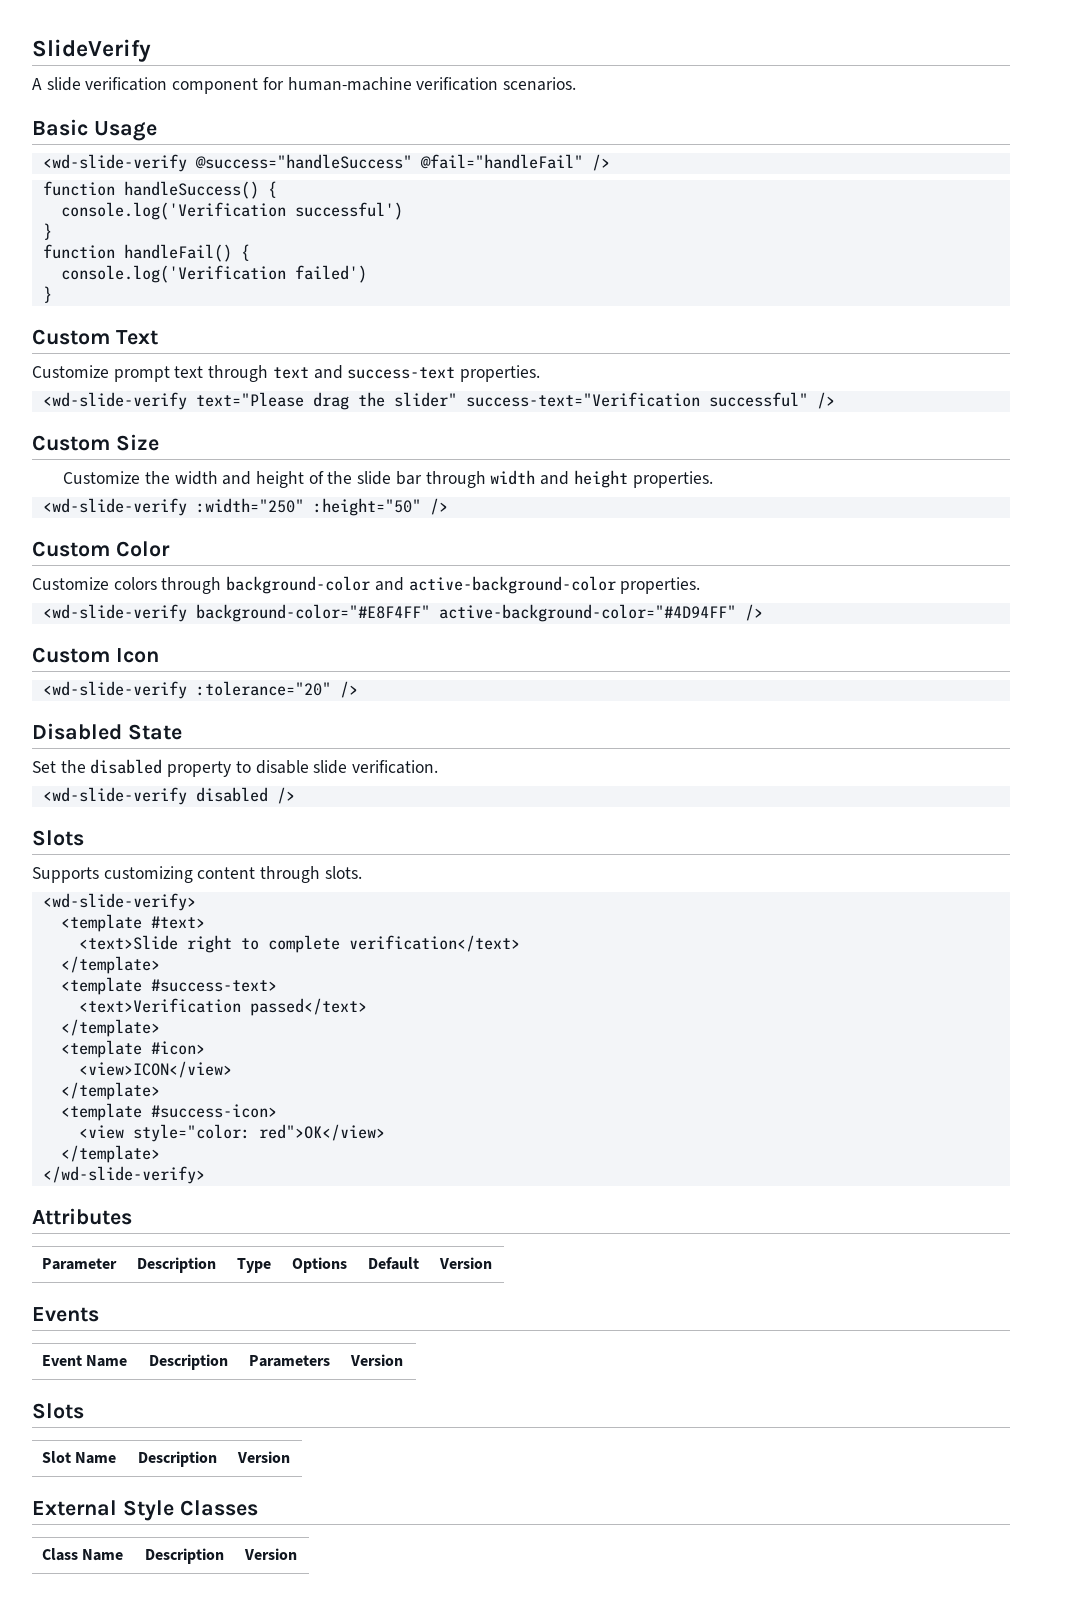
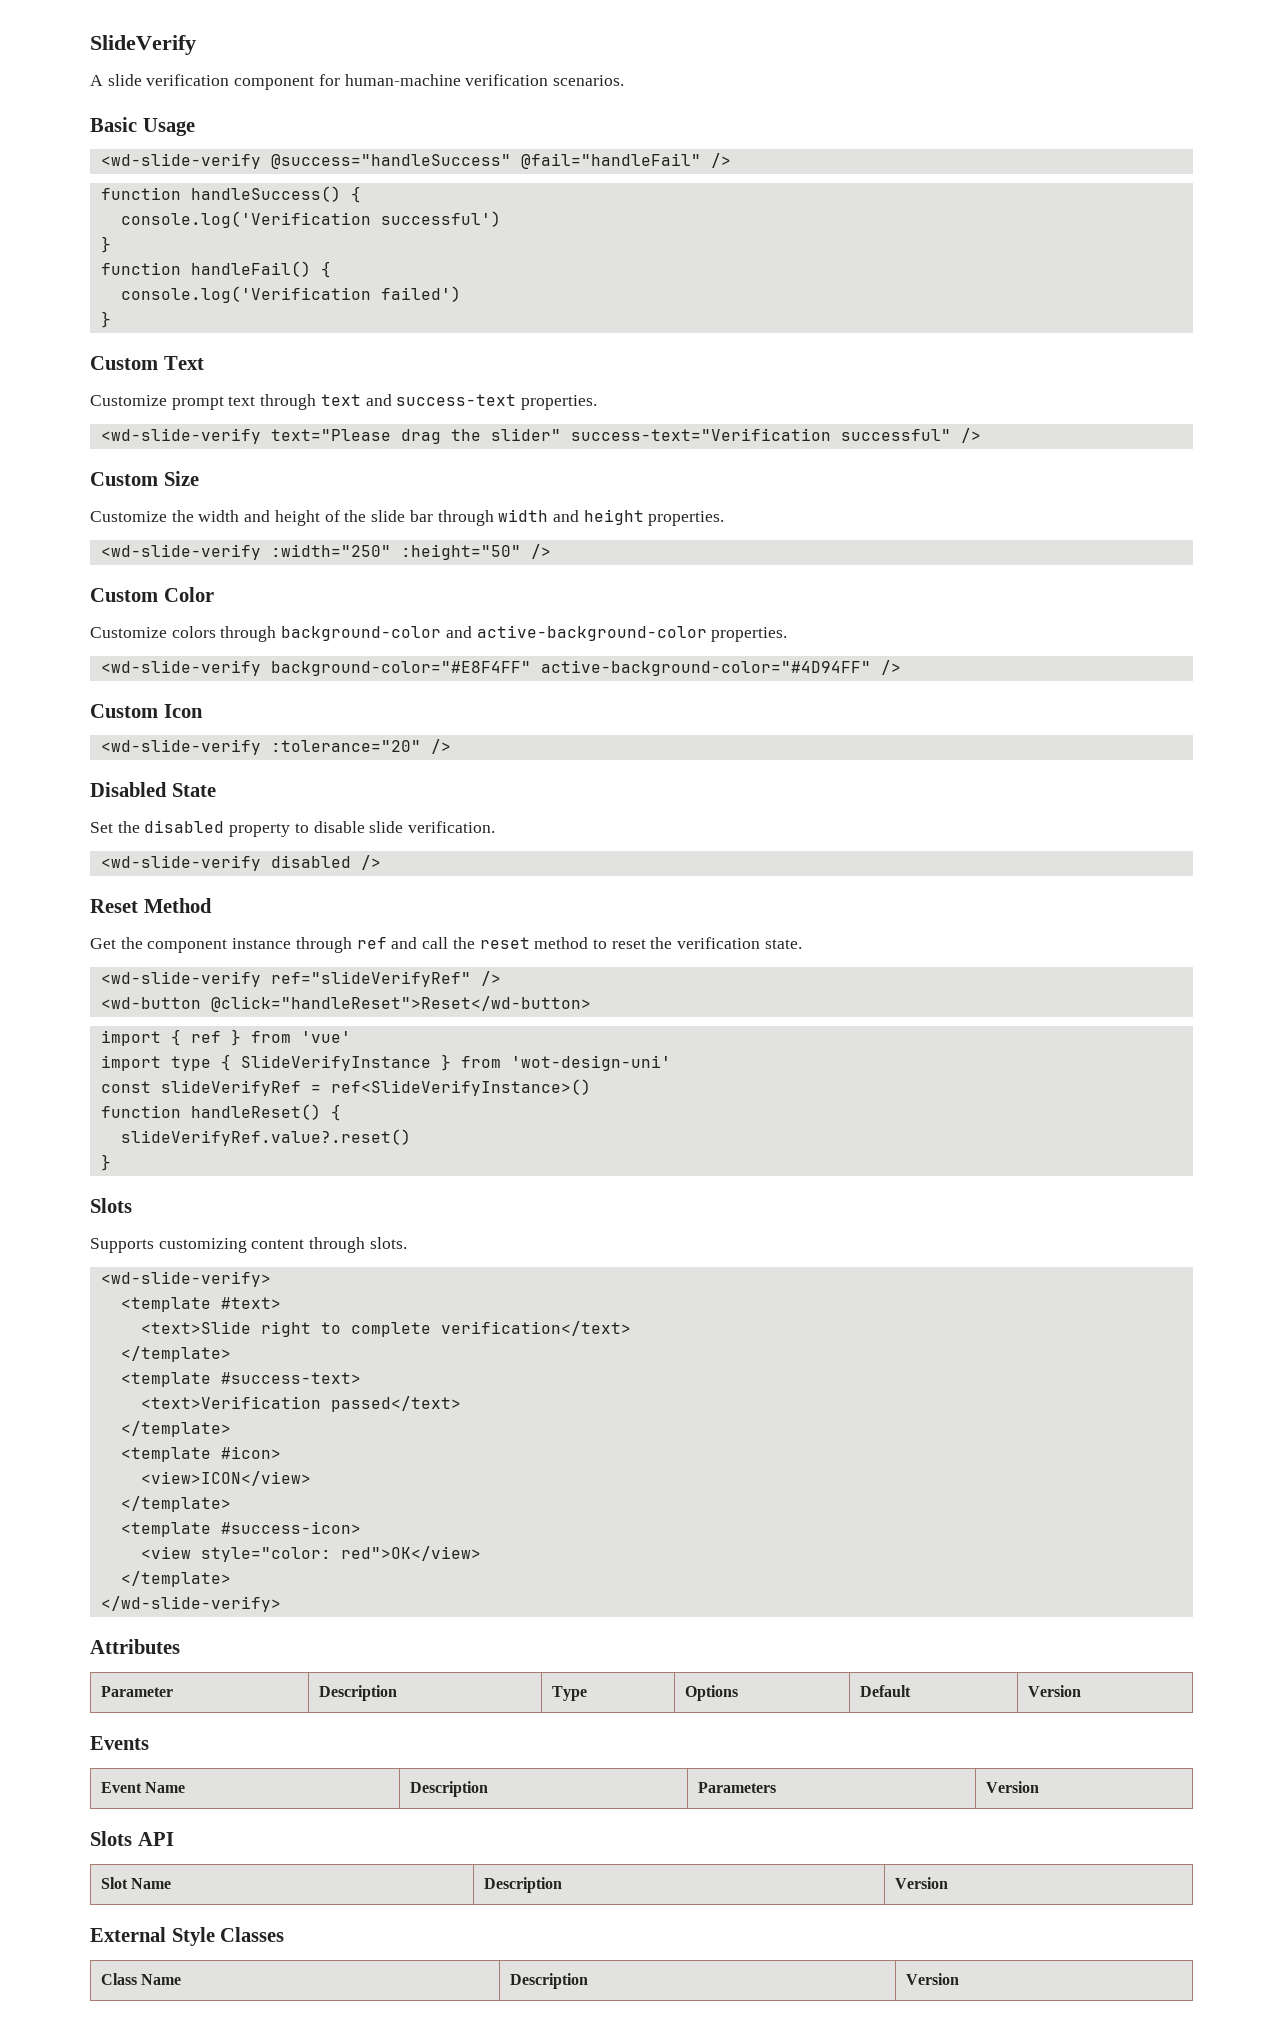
+ Reset Method
+ Get the component instance through ref and call the reset method to reset the verification state.
+ <wd-slide-verify ref="slideVerifyRef" />
+ <wd-button @click="handleReset">Reset</wd-button>
+ import { ref } from 'vue'
+ import type { SlideVerifyInstance } from 'wot-design-uni'
+ const slideVerifyRef = ref<SlideVerifyInstance>()
+ function handleReset() {
+ slideVerifyRef.value?.reset()
+ }
  Event Name | Description | Parameters | Version
- Slots
+ Slots API

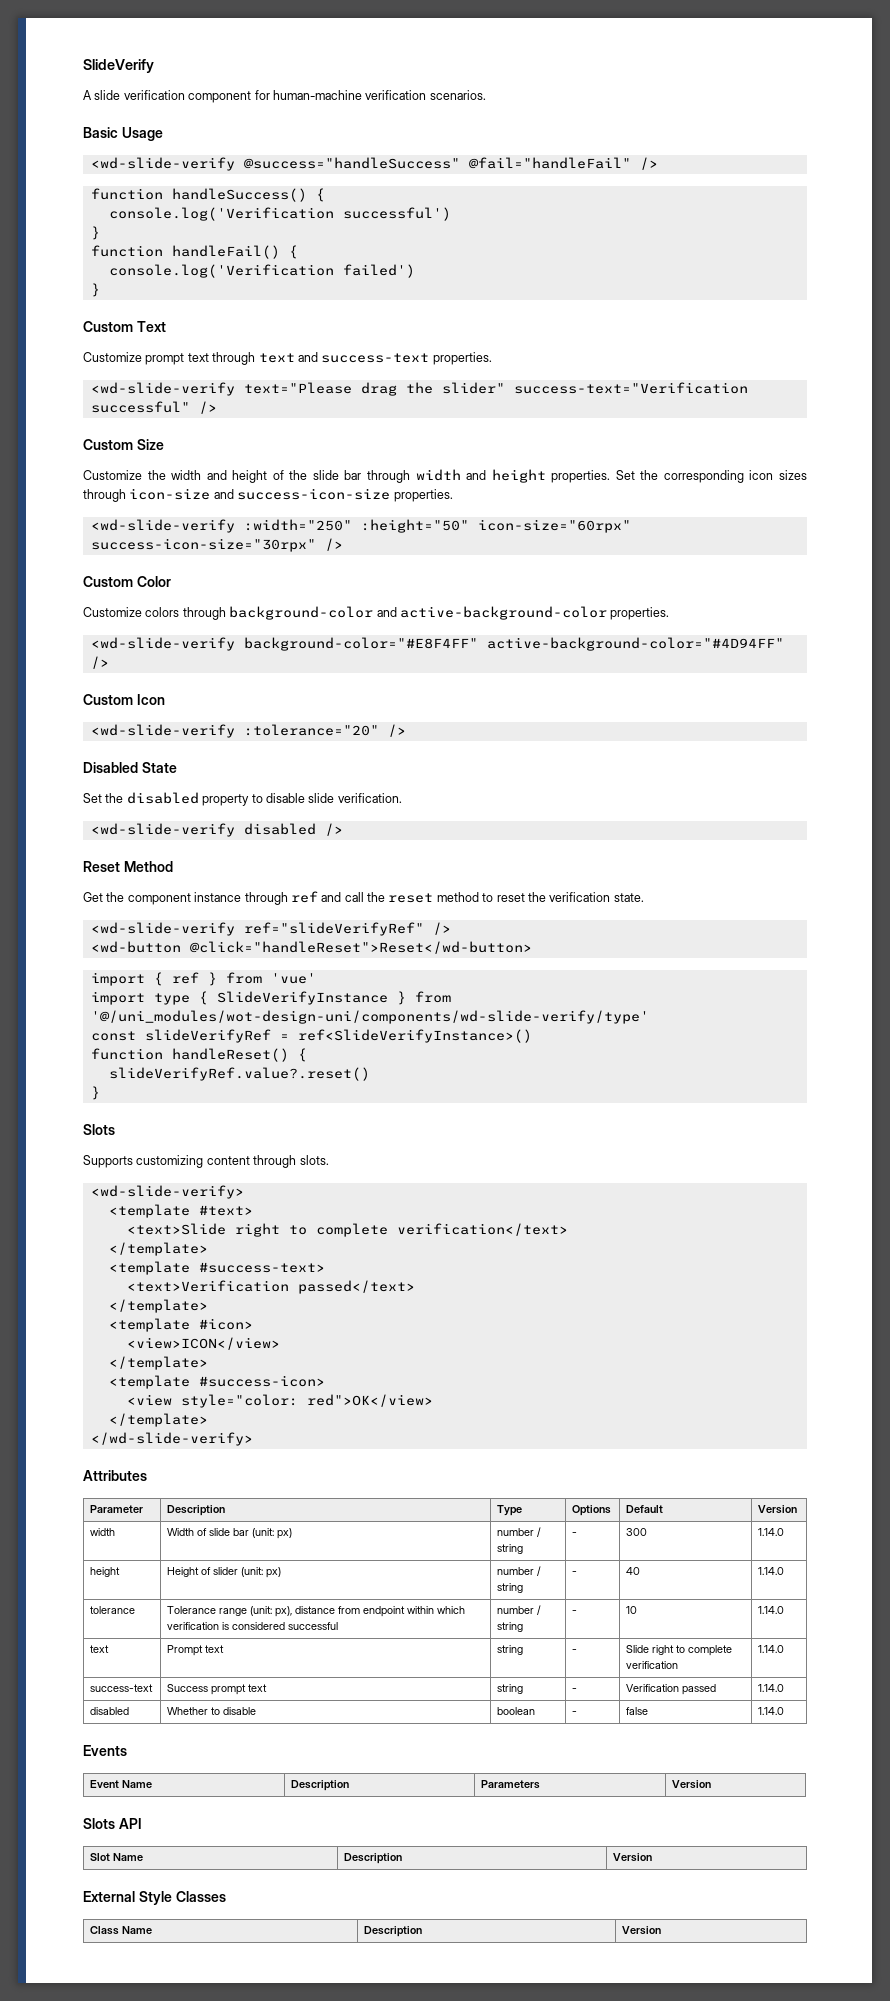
+ Set the corresponding icon sizes through icon-size and success-icon-size properties.
- <wd-slide-verify :width="250" :height="50" />
+ <wd-slide-verify :width="250" :height="50" icon-size="60rpx" success-icon-size="30rpx" />
- import type { SlideVerifyInstance } from 'wot-design-uni'
+ import type { SlideVerifyInstance } from '@/uni_modules/wot-design-uni/components/wd-slide-verify/type'
+ width | Width of slide bar (unit: px) | number / string | - | 300 | 1.14.0
+ height | Height of slider (unit: px) | number / string | - | 40 | 1.14.0
+ tolerance | Tolerance range (unit: px), distance from endpoint within which verification is considered successful | number / string | - | 10 | 1.14.0
+ text | Prompt text | string | - | Slide right to complete verification | 1.14.0
+ success-text | Success prompt text | string | - | Verification passed | 1.14.0
+ disabled | Whether to disable | boolean | - | false | 1.14.0

